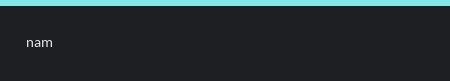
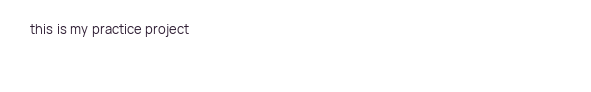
- nam
+ this is my practice project

